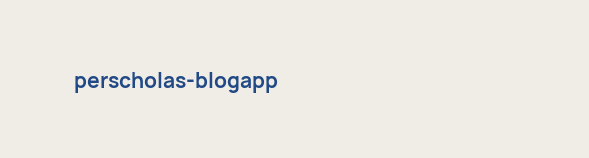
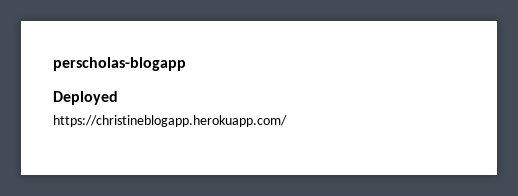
+ Deployed
+ https://christineblogapp.herokuapp.com/

